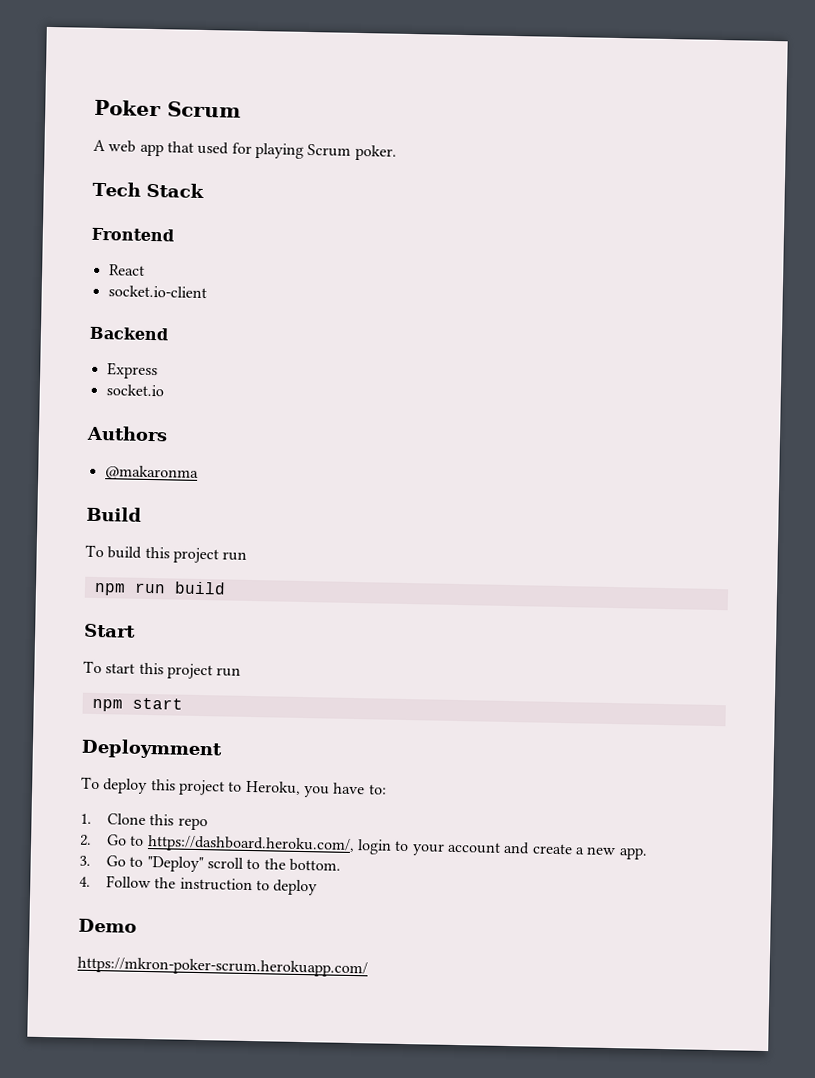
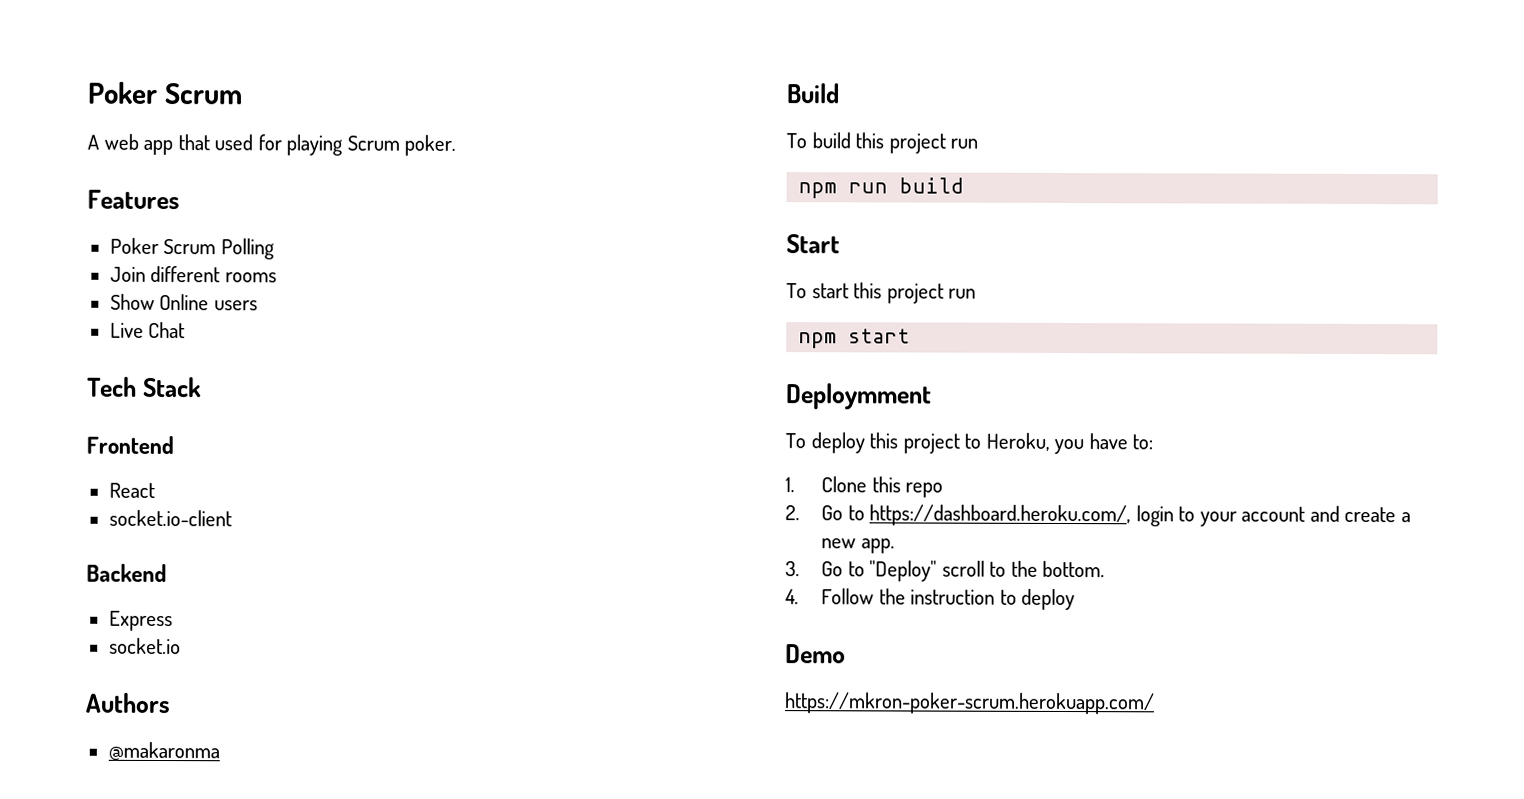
+ Features
+ Poker Scrum Polling
+ Join different rooms
+ Show Online users
+ Live Chat

